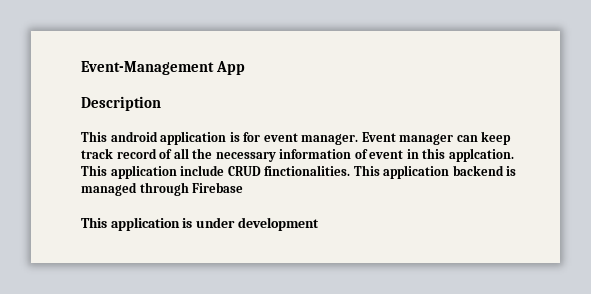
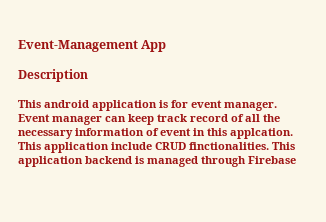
- This application is under development

